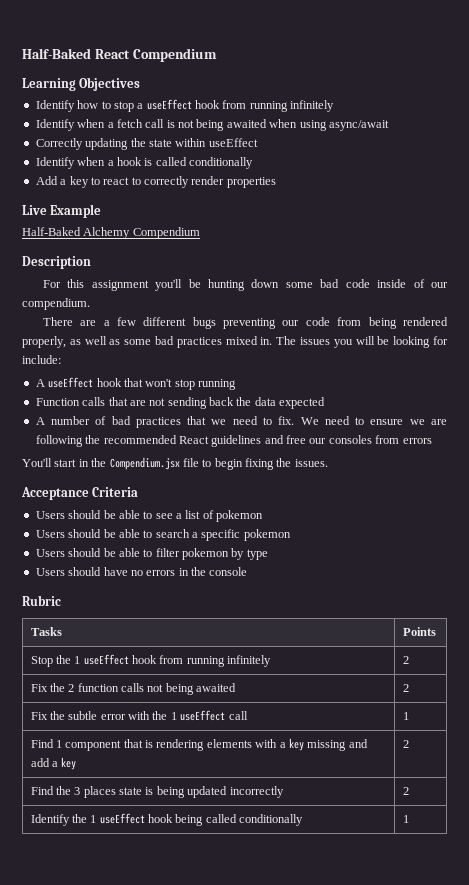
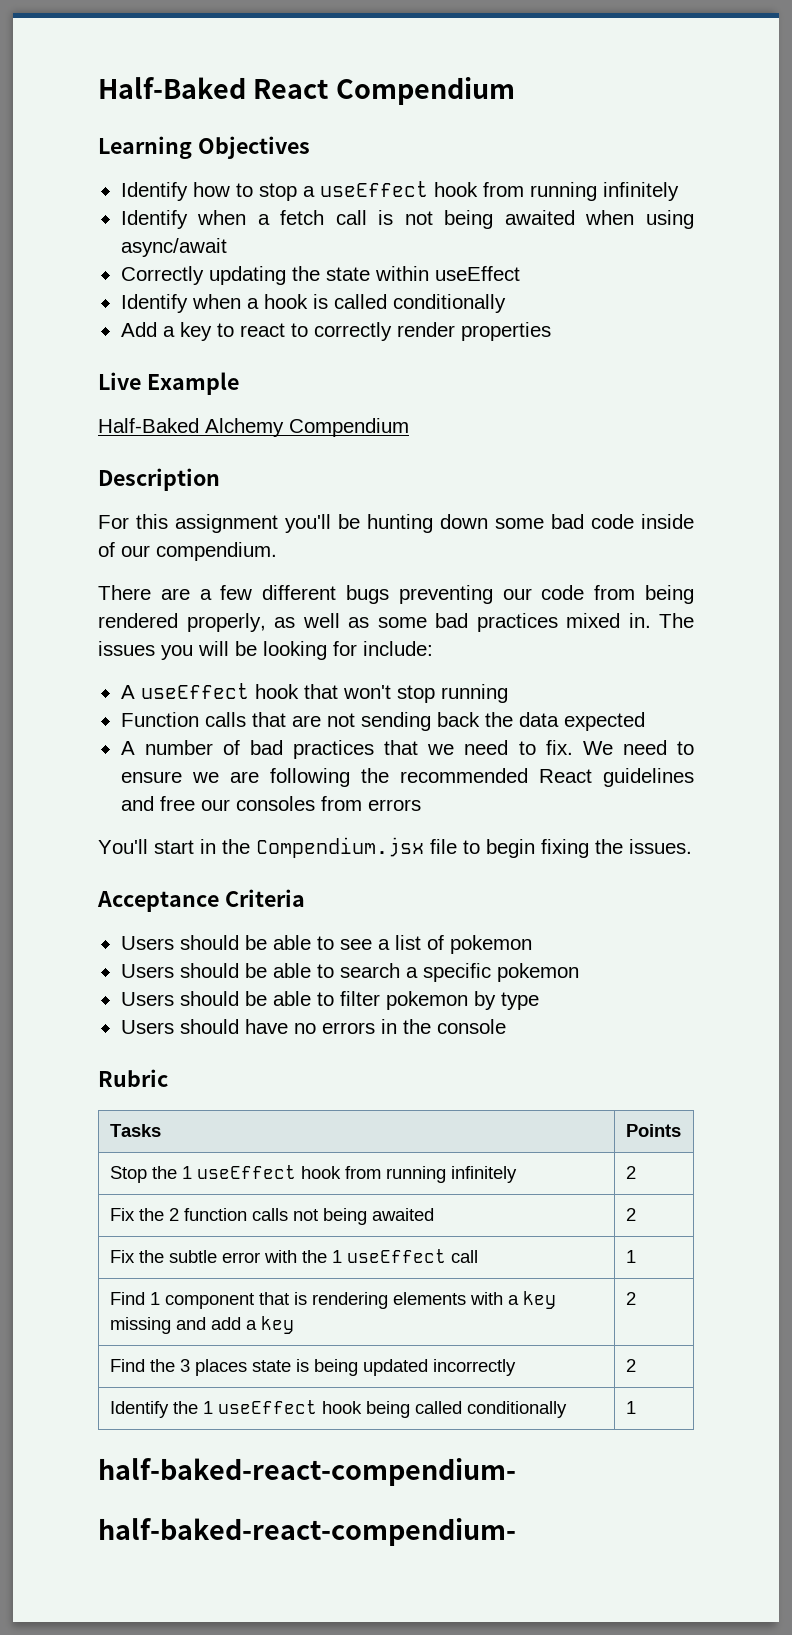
  Identify the 1 useEffect hook being called conditionally | 1
+ half-baked-react-compendium-
+ half-baked-react-compendium-

